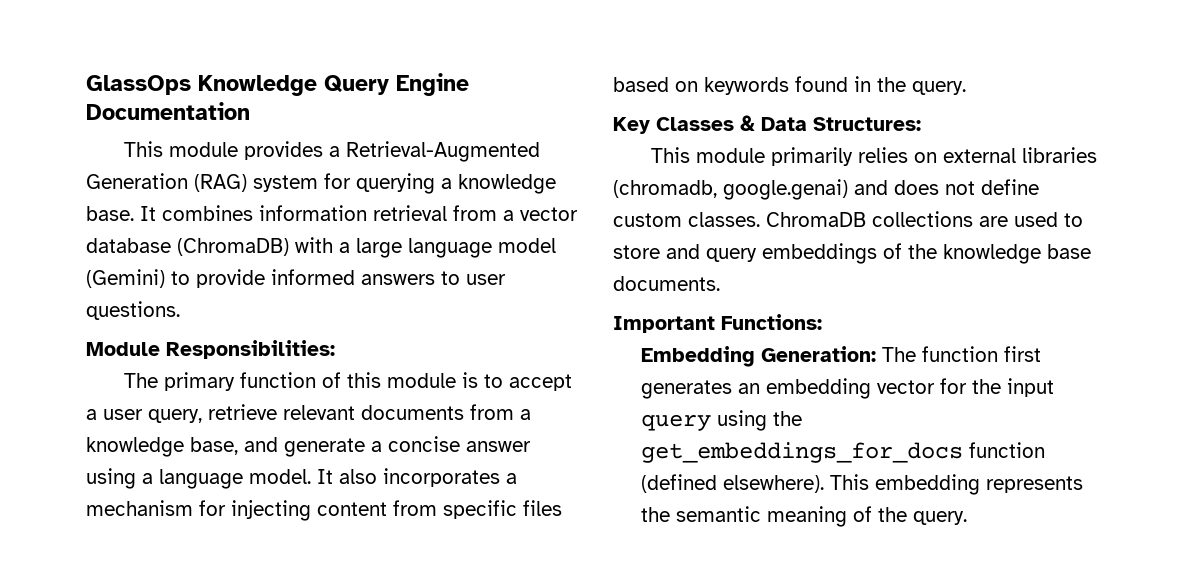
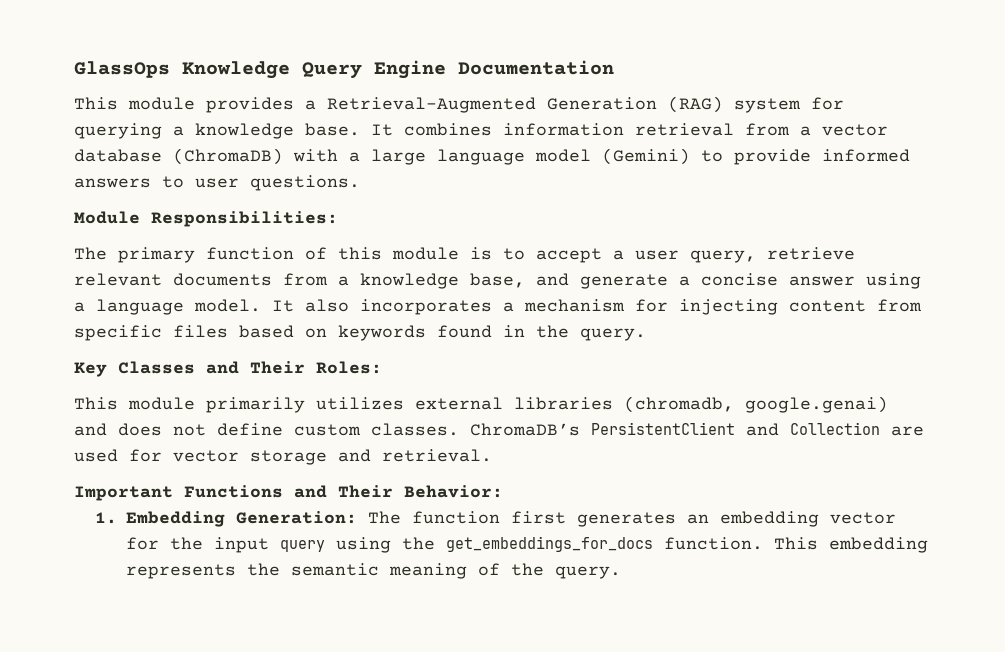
- Key Classes & Data Structures:
+ Key Classes and Their Roles:
- This module primarily relies on external libraries (chromadb, google.genai) and does not define custom classes.
+ This module primarily utilizes external libraries (chromadb, google.genai) and does not define custom classes.
- ChromaDB collections are used to store and query embeddings of the knowledge base documents.
- Important Functions:
- Embedding Generation: The function first generates an embedding vector for the input query using the get_embeddings_for_docs function (defined elsewhere).
+ ChromaDB’s PersistentClient and Collection are used for vector storage and retrieval.
+ Important Functions and Their Behavior:
+ 1. Embedding Generation: The function first generates an embedding vector for the input query using the get_embeddings_for_docs function.

